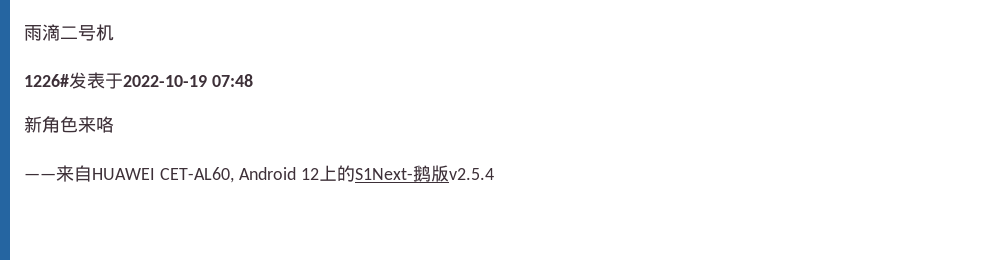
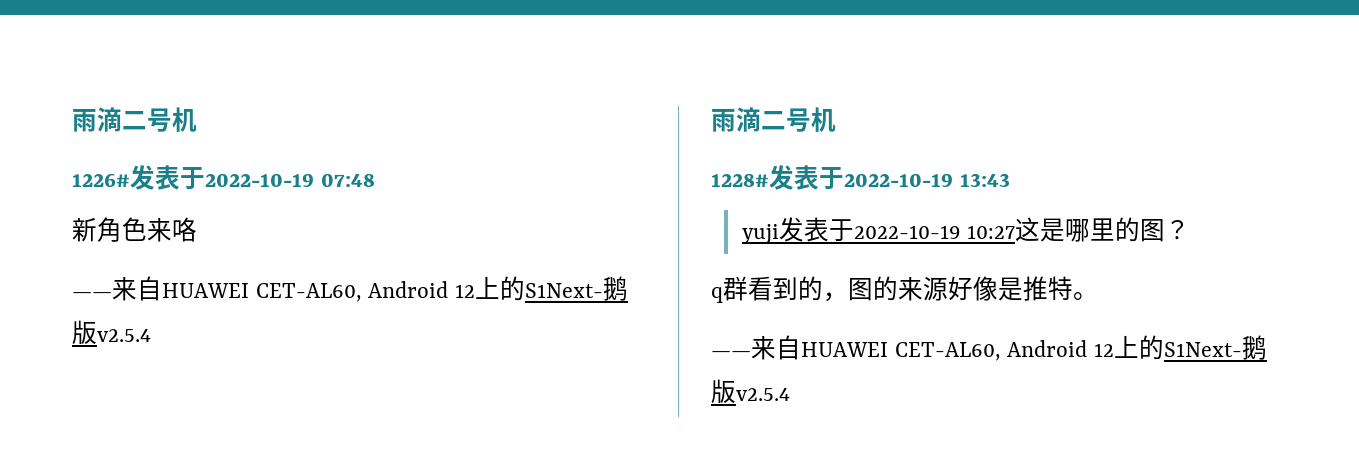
  新角色来咯
+ ——来自HUAWEI CET-AL60, Android 12上的S1Next-鹅版v2.5.4
+ 雨滴二号机
+ 1228#发表于2022-10-19 13:43
+ yuji发表于2022-10-19 10:27这是哪里的图？
+ q群看到的，图的来源好像是推特。

